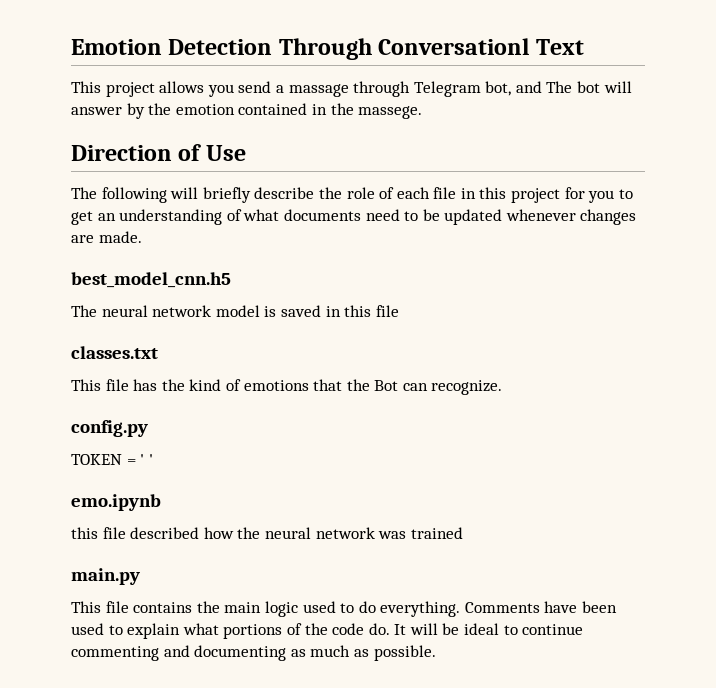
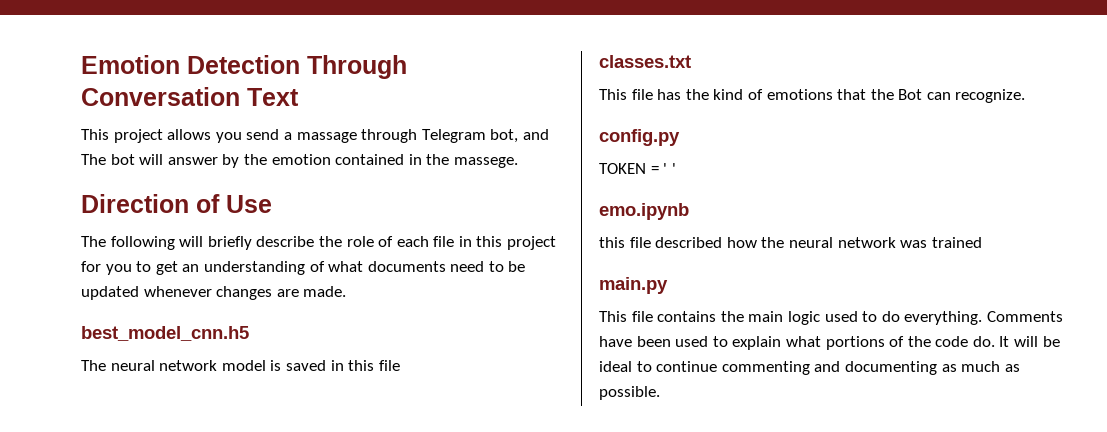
- Emotion Detection Through Conversationl Text
+ Emotion Detection Through Conversation Text

